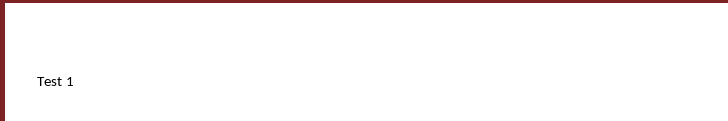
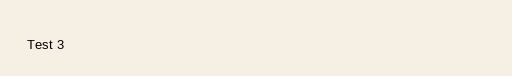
- Test 1
+ Test 3

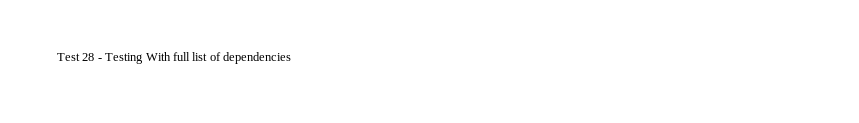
- Test 3
+ Test 28 - Testing With full list of dependencies

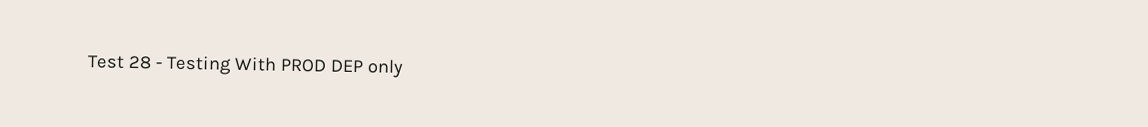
- Test 28 - Testing With full list of dependencies
+ Test 28 - Testing With PROD DEP only

